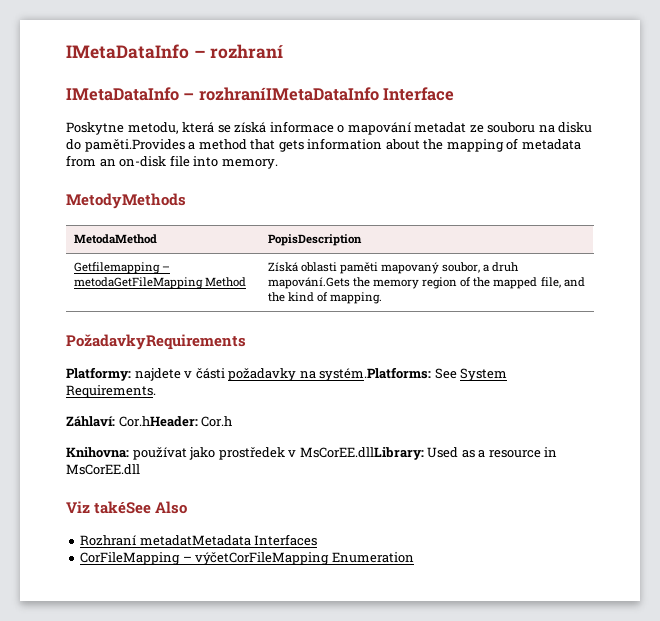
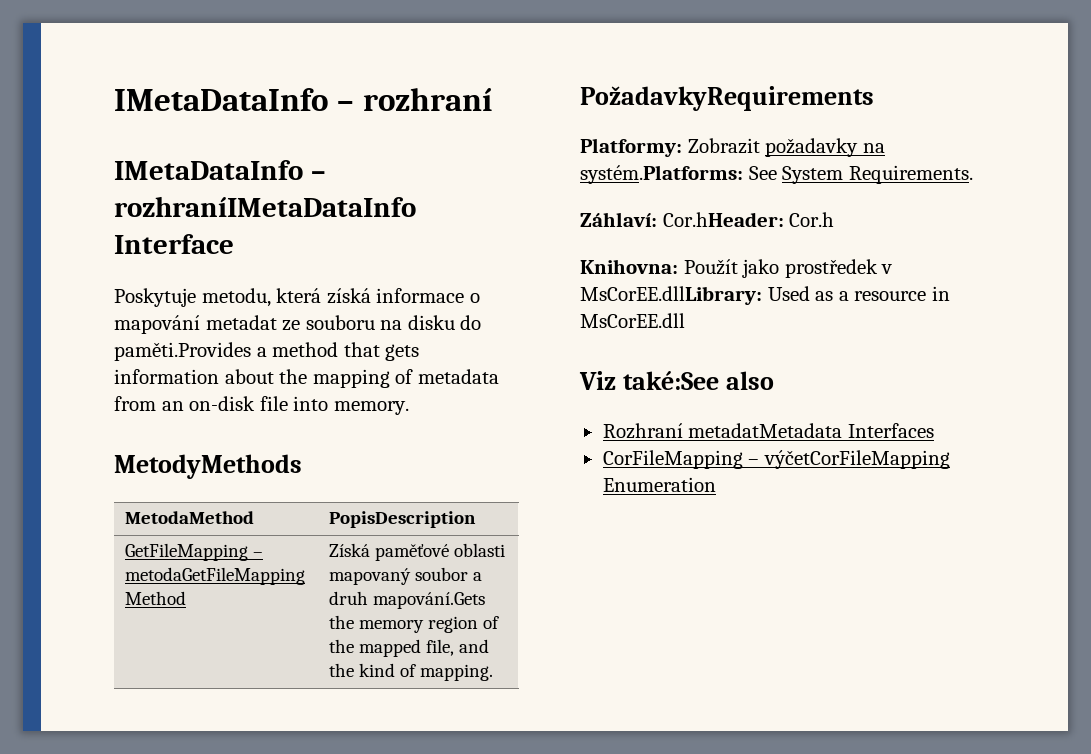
- Poskytne metodu, která se získá informace o mapování metadat ze souboru na disku do paměti.Provides a method that gets information about the mapping of metadata from an on-disk file into memory.
+ Poskytuje metodu, která získá informace o mapování metadat ze souboru na disku do paměti.Provides a method that gets information about the mapping of metadata from an on-disk file into memory.
- Getfilemapping – metodaGetFileMapping Method | Získá oblasti paměti mapovaný soubor, a druh mapování.Gets the memory region of the mapped file, and the kind of mapping.
+ GetFileMapping – metodaGetFileMapping Method | Získá paměťové oblasti mapovaný soubor a druh mapování.Gets the memory region of the mapped file, and the kind of mapping.
- Platformy: najdete v části požadavky na systém.Platforms: See System Requirements.
+ Platformy: Zobrazit požadavky na systém.Platforms: See System Requirements.
- Knihovna: používat jako prostředek v MsCorEE.dllLibrary: Used as a resource in MsCorEE.dll
+ Knihovna: Použít jako prostředek v MsCorEE.dllLibrary: Used as a resource in MsCorEE.dll
- Viz takéSee Also
+ Viz také:See also

